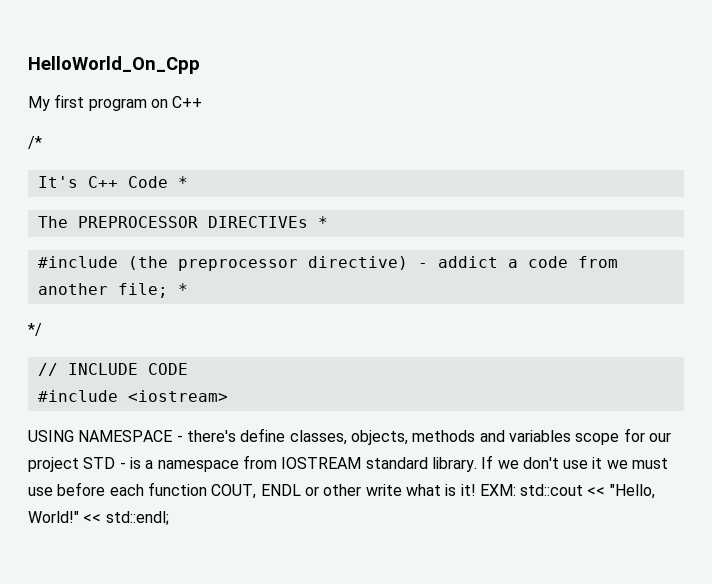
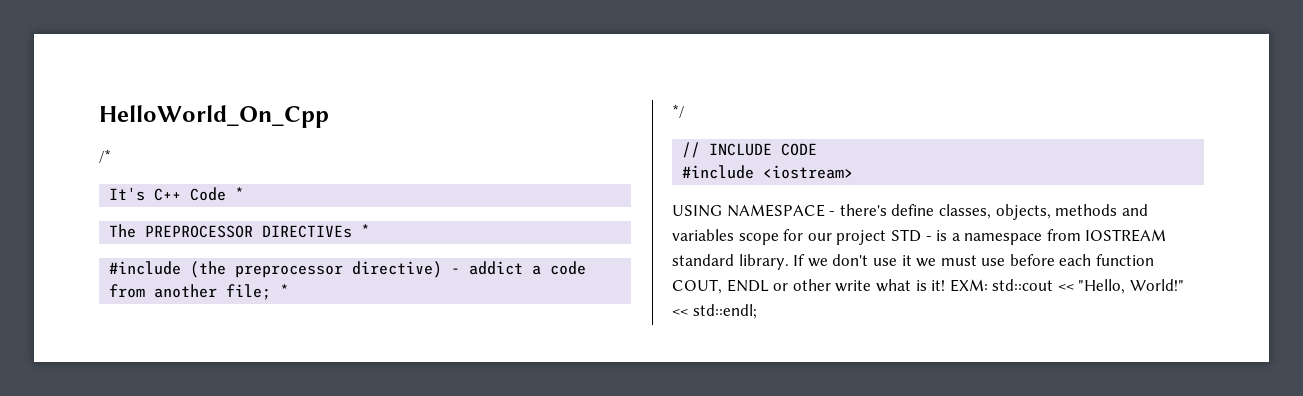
- My first program on C++

